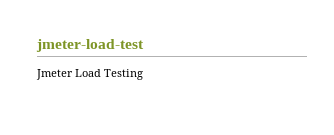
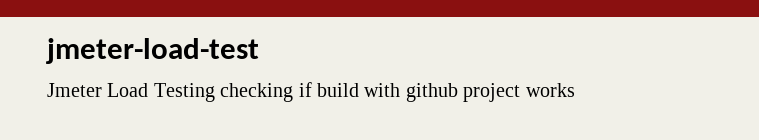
- Jmeter Load Testing
+ Jmeter Load Testing checking if build with github project works

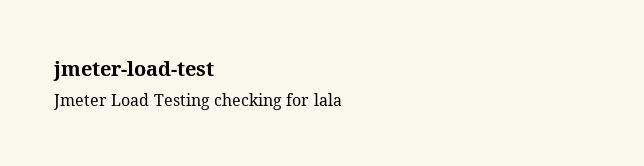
- Jmeter Load Testing checking if build with github project works
+ Jmeter Load Testing checking for lala

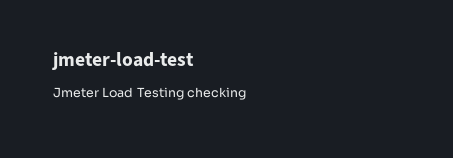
- Jmeter Load Testing checking for lala
+ Jmeter Load Testing checking

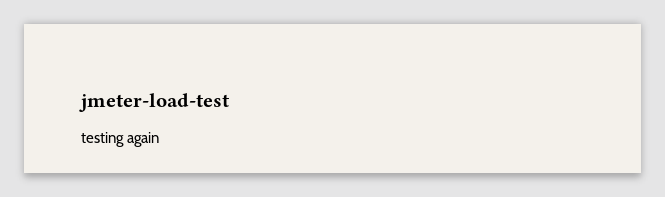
- Jmeter Load Testing checking
+ testing again

